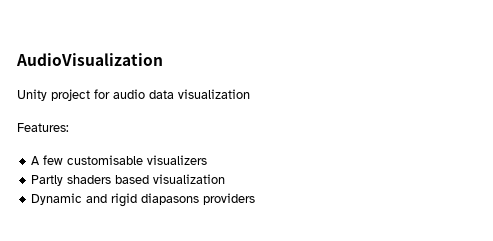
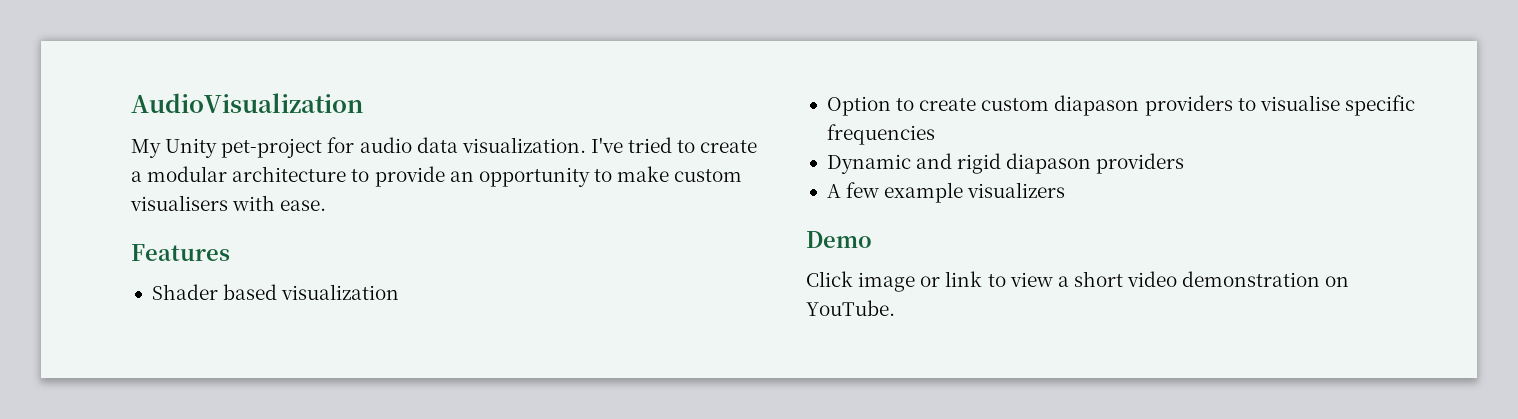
- Unity project for audio data visualization
- Features:
- A few customisable visualizers
- Partly shaders based visualization
+ My Unity pet-project for audio data visualization. I've tried to create a modular architecture to provide an opportunity to make custom visualisers with ease.
+ Features
+ Shader based visualization
+ Option to create custom diapason providers to visualise specific frequencies
- Dynamic and rigid diapasons providers
+ Dynamic and rigid diapason providers
+ A few example visualizers
+ Demo
+ Click image or link to view a short video demonstration on YouTube.

